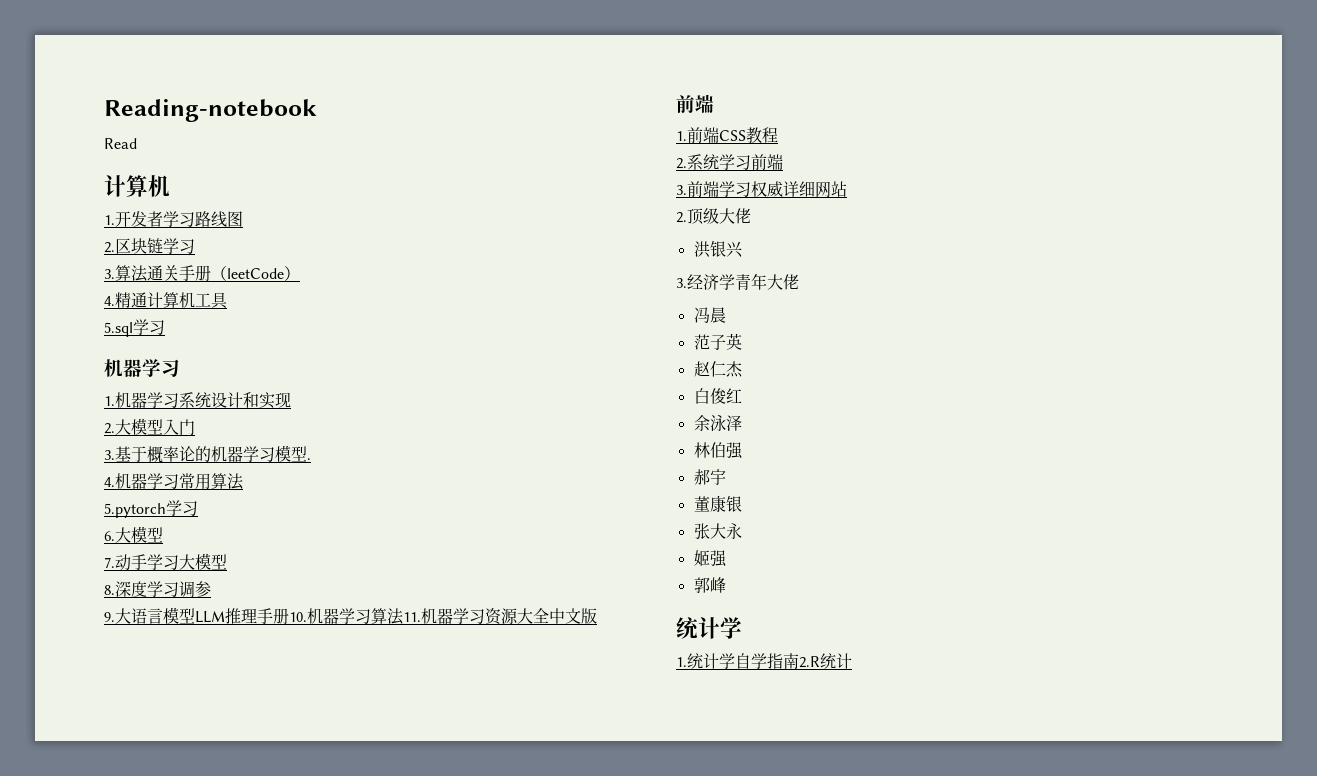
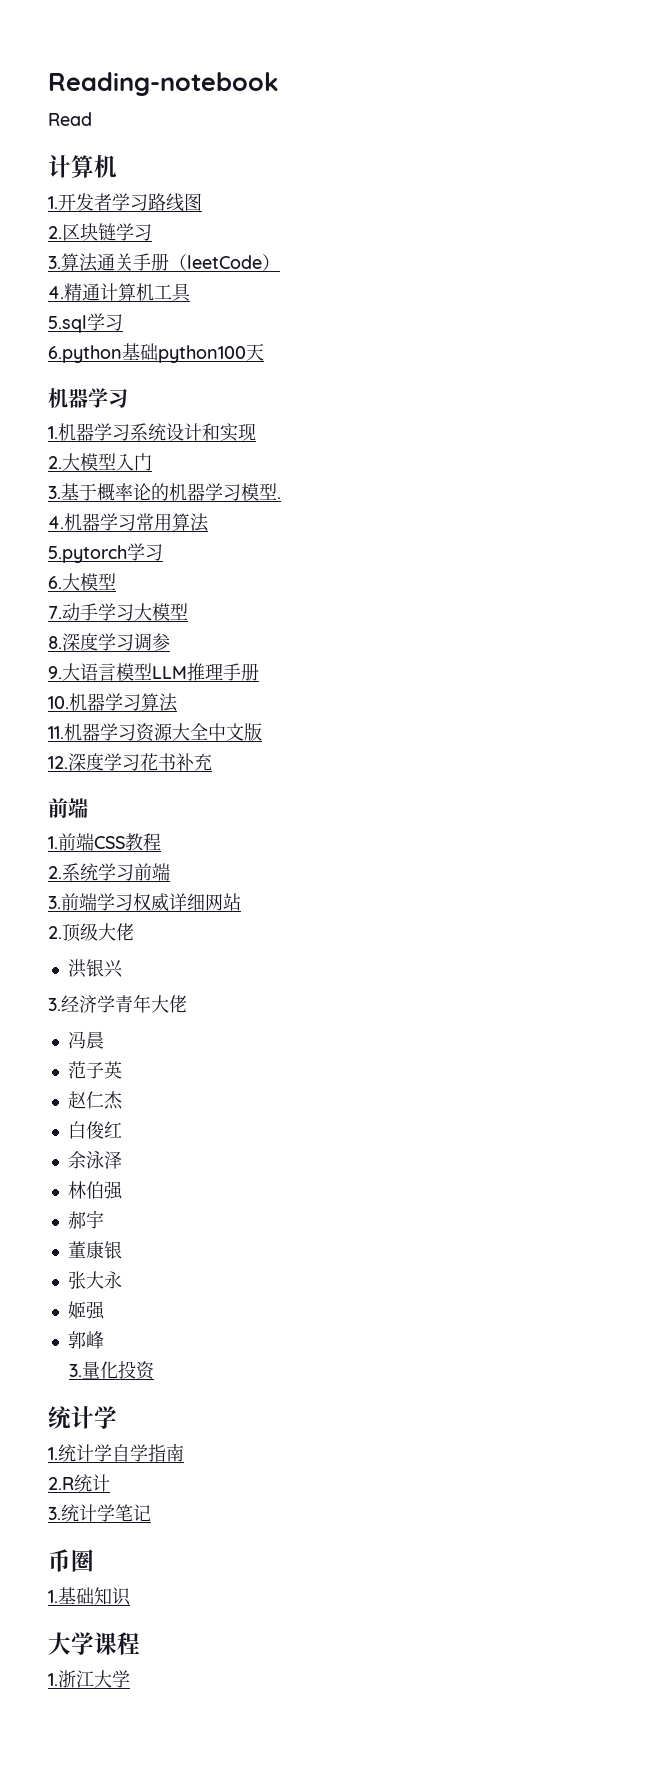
+ 6.python基础python100天
- 9.大语言模型LLM推理手册10.机器学习算法11.机器学习资源大全中文版
+ 9.大语言模型LLM推理手册
+ 10.机器学习算法
+ 11.机器学习资源大全中文版
+ 12.深度学习花书补充
+ 3.量化投资
- 1.统计学自学指南2.R统计
+ 1.统计学自学指南
+ 2.R统计
+ 3.统计学笔记
+ 币圈
+ 1.基础知识
+ 大学课程
+ 1.浙江大学

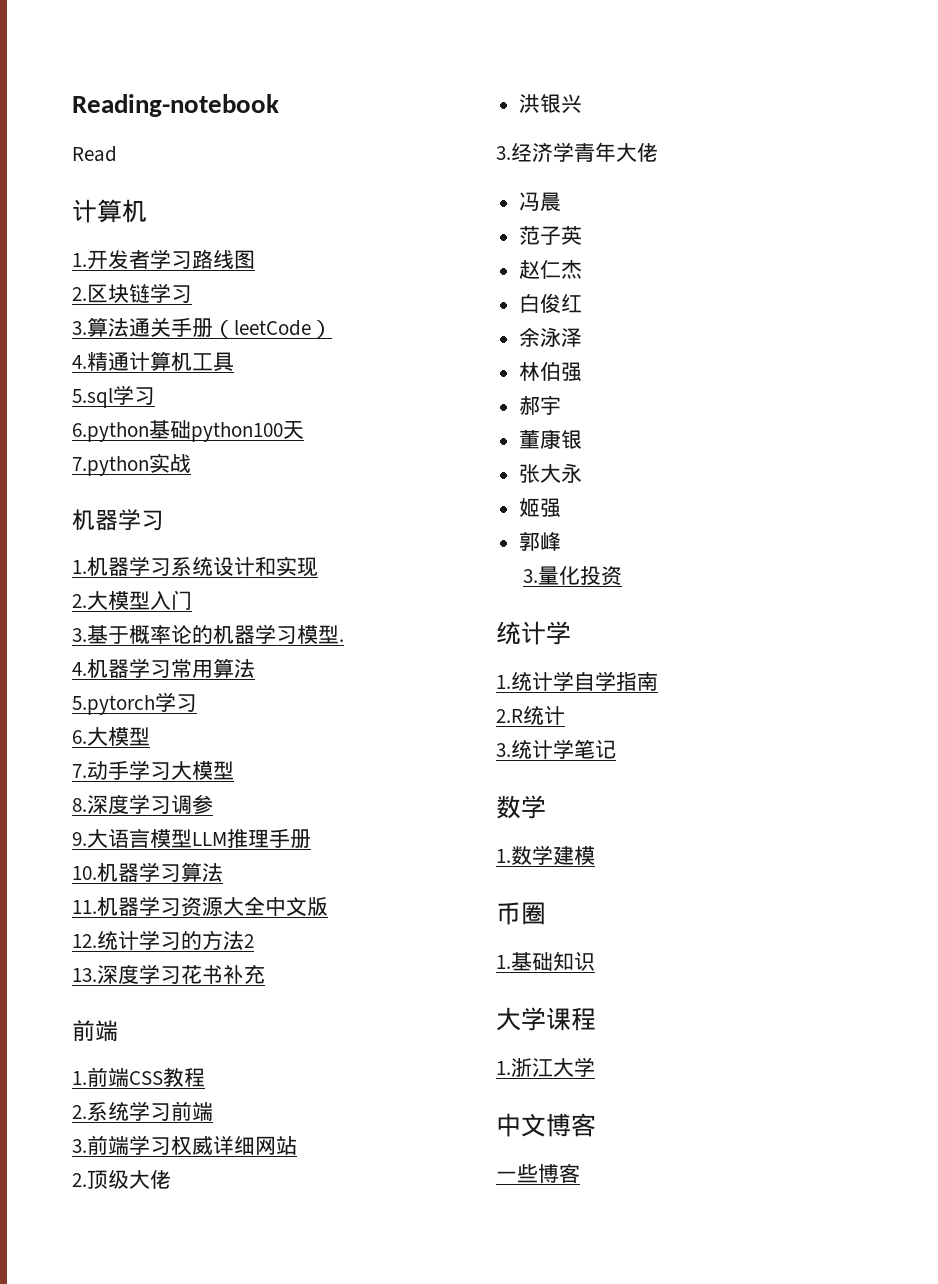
+ 7.python实战
- 12.深度学习花书补充
+ 12.统计学习的方法2
+ 13.深度学习花书补充
  3.统计学笔记
+ 数学
+ 1.数学建模
+ 中文博客
+ 一些博客

